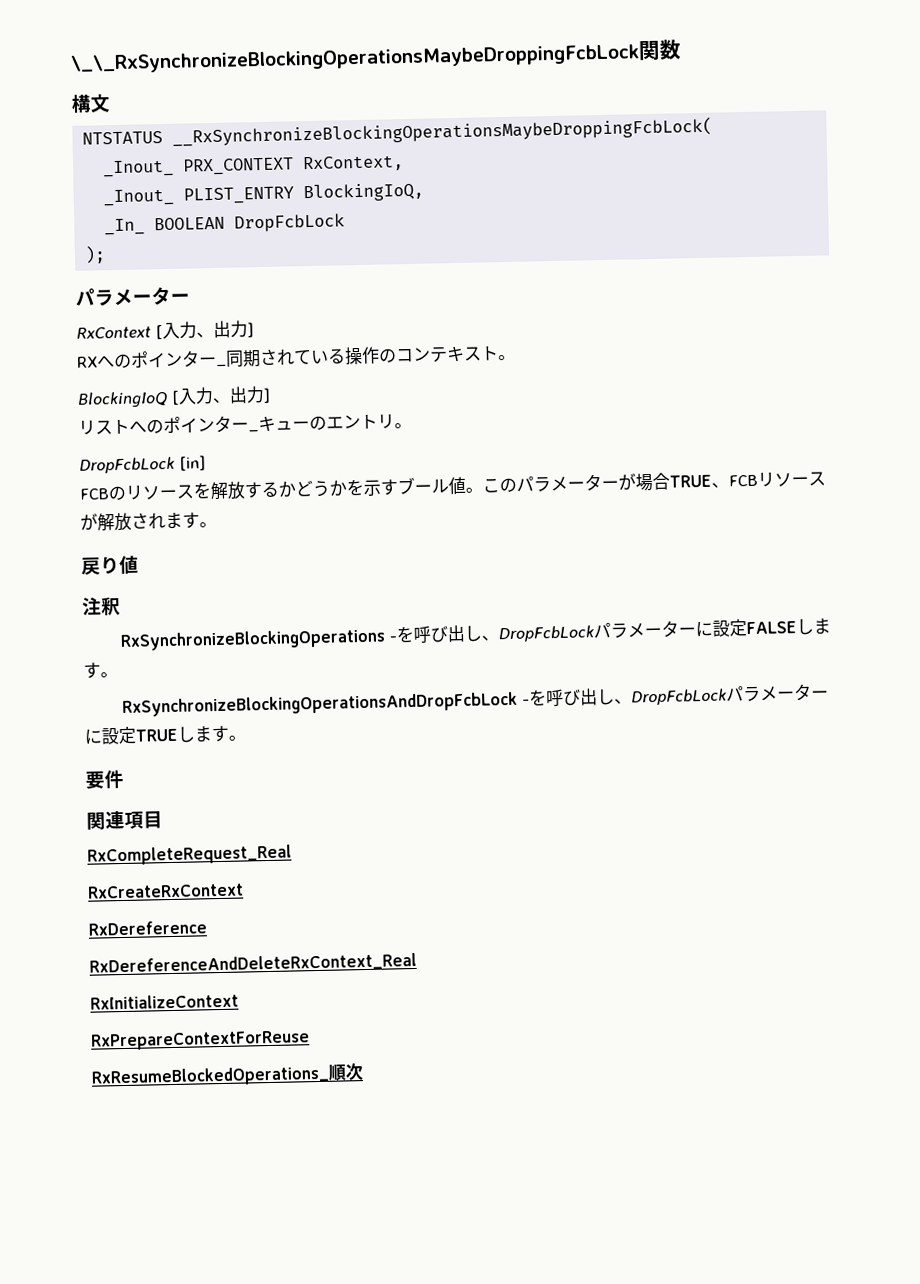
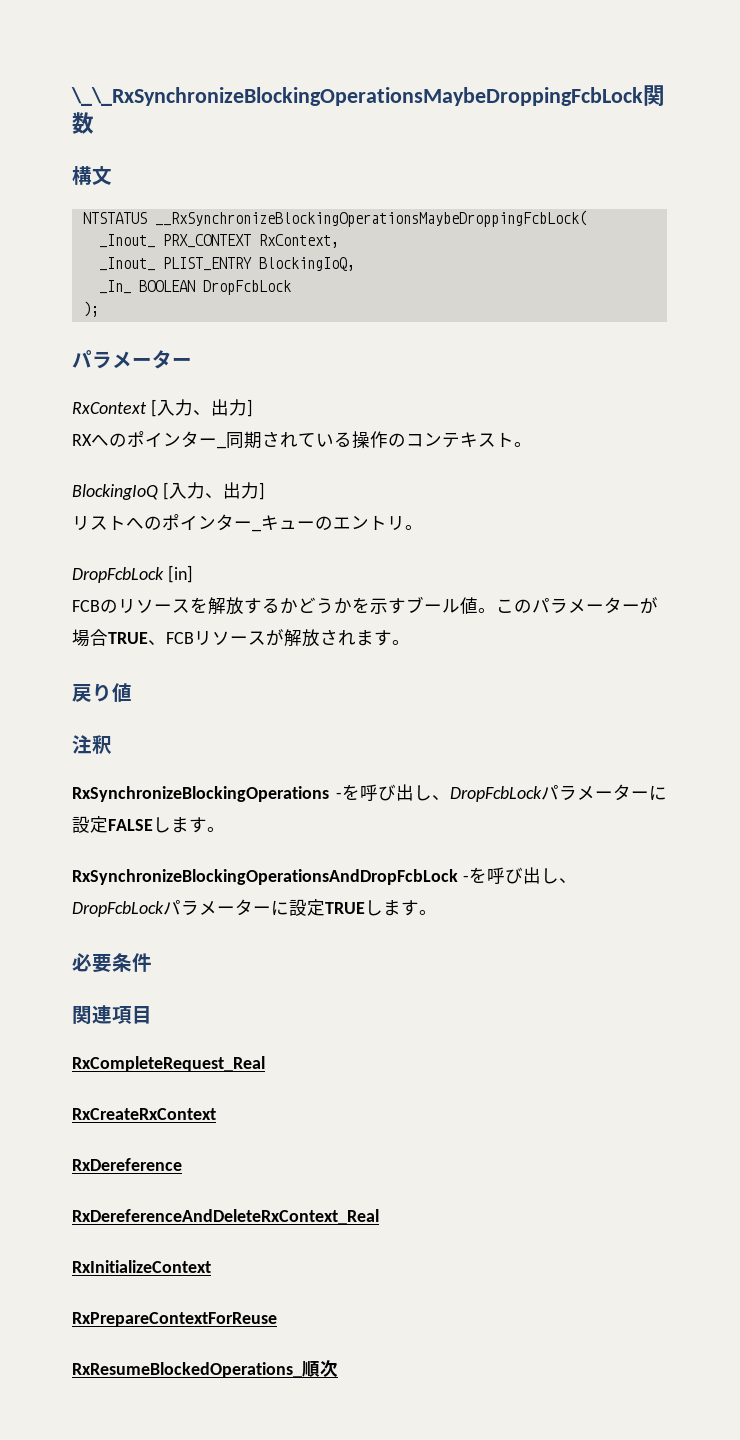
- 要件
+ 必要条件

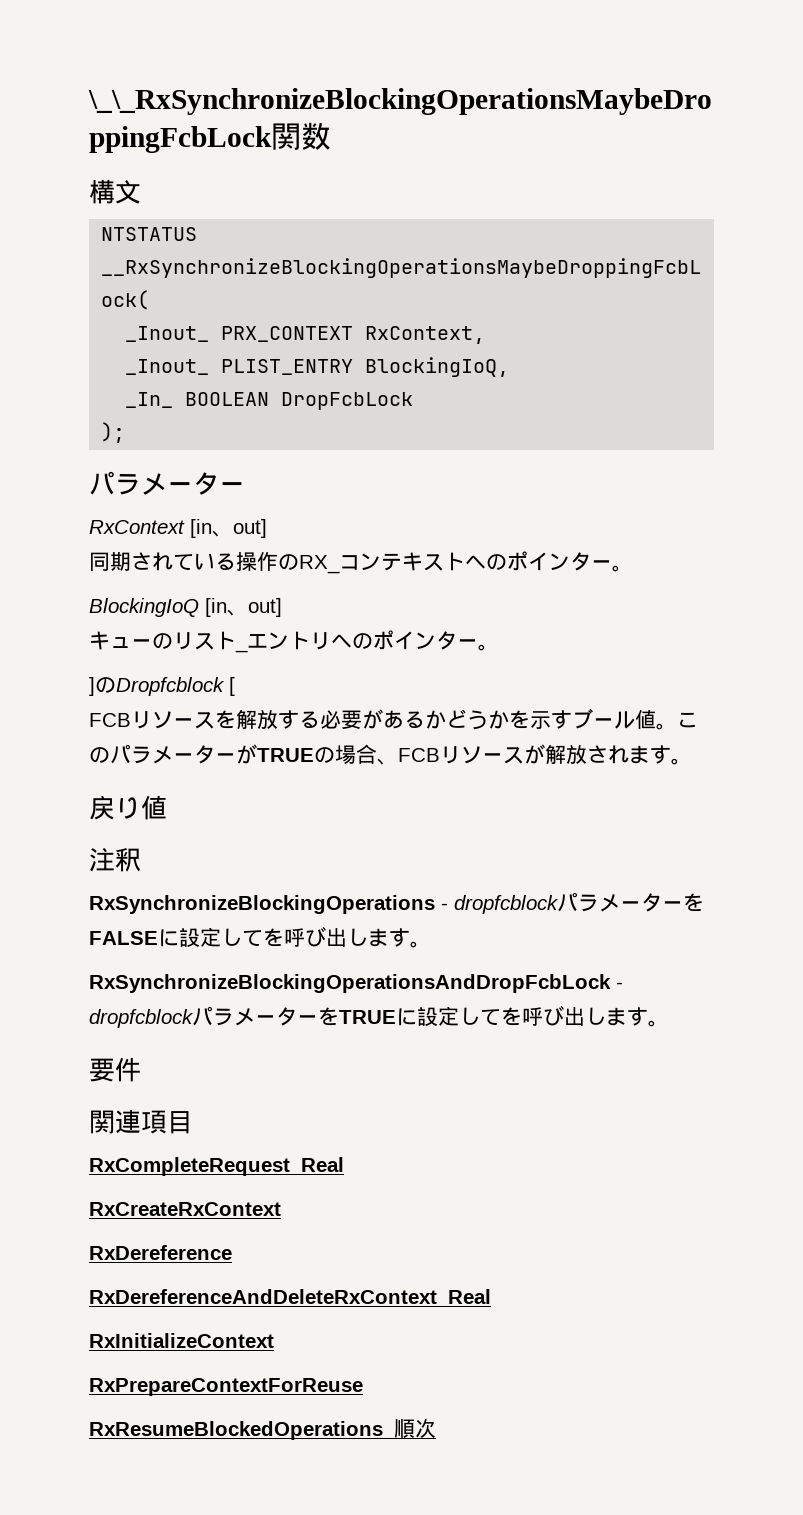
- RxContext [入力、出力]
- RXへのポインター_同期されている操作のコンテキスト。
- BlockingIoQ [入力、出力]
- リストへのポインター_キューのエントリ。
- DropFcbLock [in]
- FCBのリソースを解放するかどうかを示すブール値。
+ RxContext [in、out]
+ 同期されている操作のRX_コンテキストへのポインター。
+ BlockingIoQ [in、out]
+ キューのリスト_エントリへのポインター。
+ ]のDropfcblock [
+ FCBリソースを解放する必要があるかどうかを示すブール値。
- このパラメーターが場合TRUE、FCBリソースが解放されます。
+ このパラメーターがTRUEの場合、FCBリソースが解放されます。
- RxSynchronizeBlockingOperations -を呼び出し、DropFcbLockパラメーターに設定FALSEします。
- RxSynchronizeBlockingOperationsAndDropFcbLock -を呼び出し、DropFcbLockパラメーターに設定TRUEします。
- 必要条件
+ RxSynchronizeBlockingOperations - dropfcblockパラメーターをFALSEに設定してを呼び出します。
+ RxSynchronizeBlockingOperationsAndDropFcbLock - dropfcblockパラメーターをTRUEに設定してを呼び出します。
+ 要件

